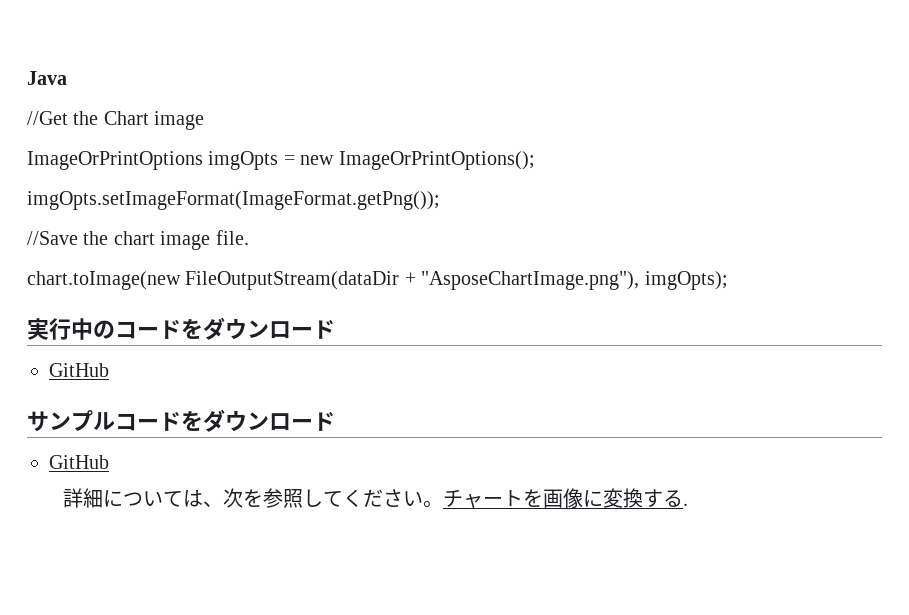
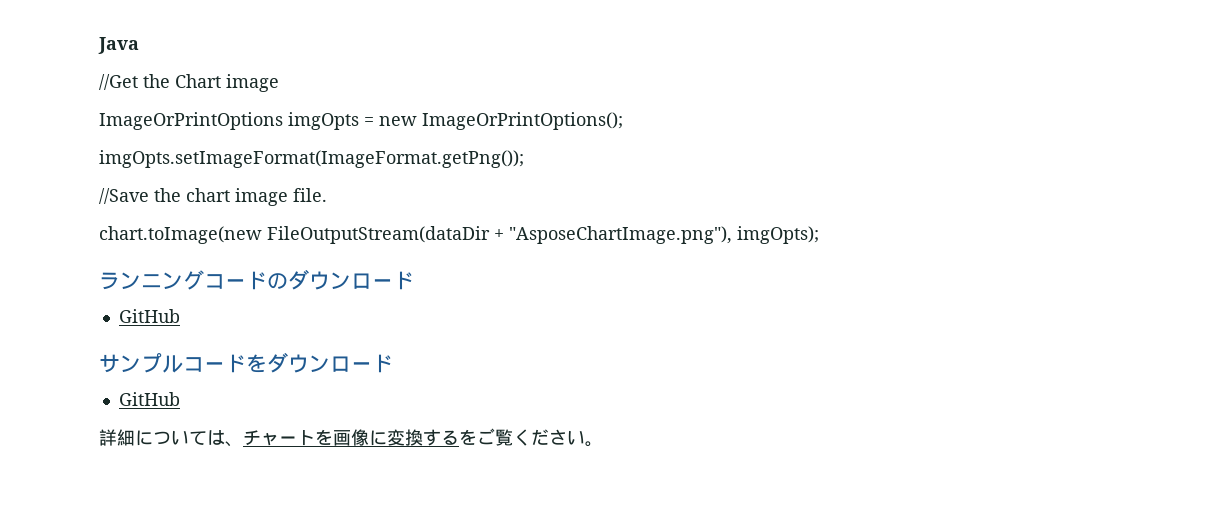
- 実行中のコードをダウンロード
+ ランニングコードのダウンロード
- 詳細については、次を参照してください。チャートを画像に変換する.
+ 詳細については、チャートを画像に変換するをご覧ください。

